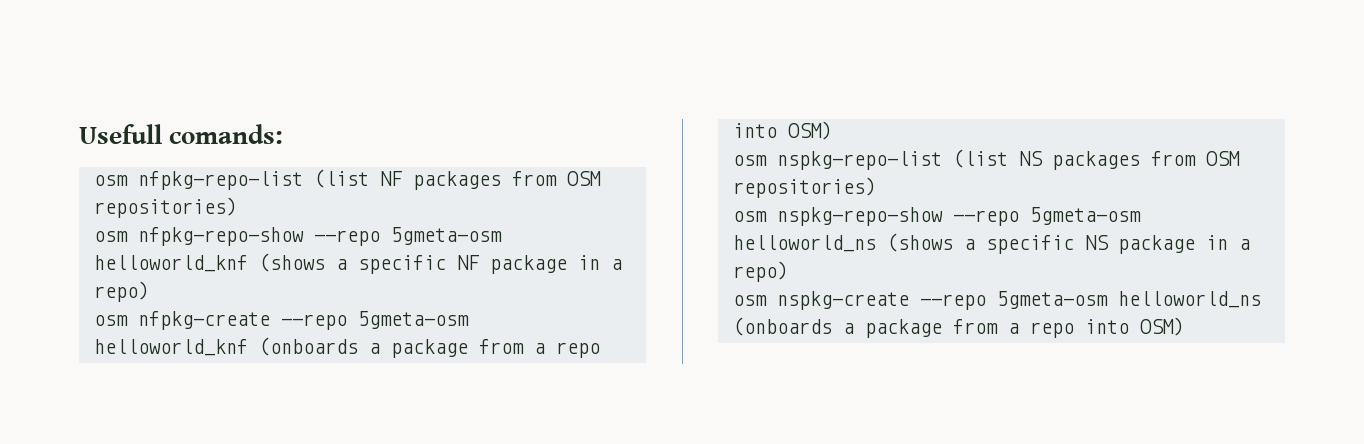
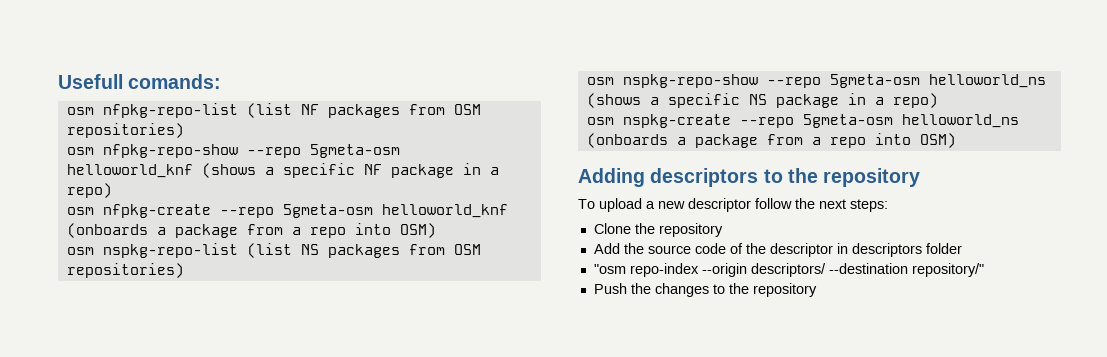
+ Adding descriptors to the repository
+ To upload a new descriptor follow the next steps:
+ Clone the repository
+ Add the source code of the descriptor in descriptors folder
+ "osm repo-index --origin descriptors/ --destination repository/"
+ Push the changes to the repository

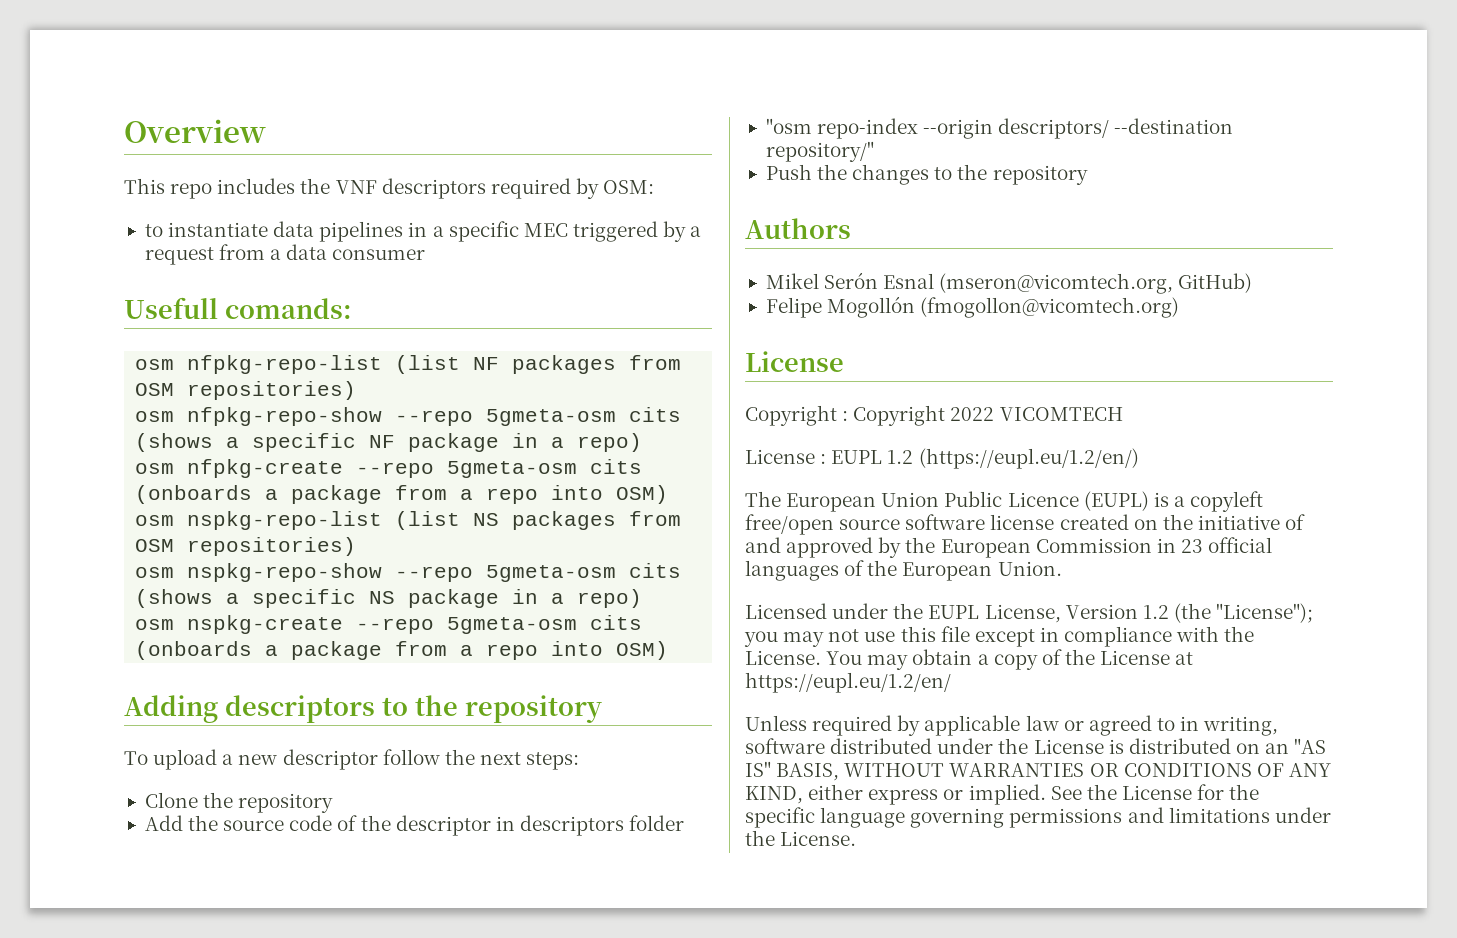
+ Overview
+ This repo includes the VNF descriptors required by OSM:
+ to instantiate data pipelines in a specific MEC triggered by a request from a data consumer
- osm nfpkg-repo-show --repo 5gmeta-osm helloworld_knf (shows a specific NF package in a repo)
+ osm nfpkg-repo-show --repo 5gmeta-osm cits (shows a specific NF package in a repo)
- osm nfpkg-create --repo 5gmeta-osm helloworld_knf (onboards a package from a repo into OSM)
+ osm nfpkg-create --repo 5gmeta-osm cits (onboards a package from a repo into OSM)
- osm nspkg-repo-show --repo 5gmeta-osm helloworld_ns (shows a specific NS package in a repo)
+ osm nspkg-repo-show --repo 5gmeta-osm cits (shows a specific NS package in a repo)
- osm nspkg-create --repo 5gmeta-osm helloworld_ns (onboards a package from a repo into OSM)
+ osm nspkg-create --repo 5gmeta-osm cits (onboards a package from a repo into OSM)
+ Authors
+ Mikel Serón Esnal (mseron@vicomtech.org, GitHub)
+ Felipe Mogollón (fmogollon@vicomtech.org)
+ License
+ Copyright : Copyright 2022 VICOMTECH
+ License : EUPL 1.2 (https://eupl.eu/1.2/en/)
+ The European Union Public Licence (EUPL) is a copyleft free/open source software license created on the initiative of and approved by the European Commission in 23 official languages of the European Union.
+ Licensed under the EUPL License, Version 1.2 (the "License"); you may not use this file except in compliance with the License. You may obtain a copy of the License at https://eupl.eu/1.2/en/
+ Unless required by applicable law or agreed to in writing, software distributed under the License is distributed on an "AS IS" BASIS, WITHOUT WARRANTIES OR CONDITIONS OF ANY KIND, either express or implied. See the License for the specific language governing permissions and limitations under the License.

